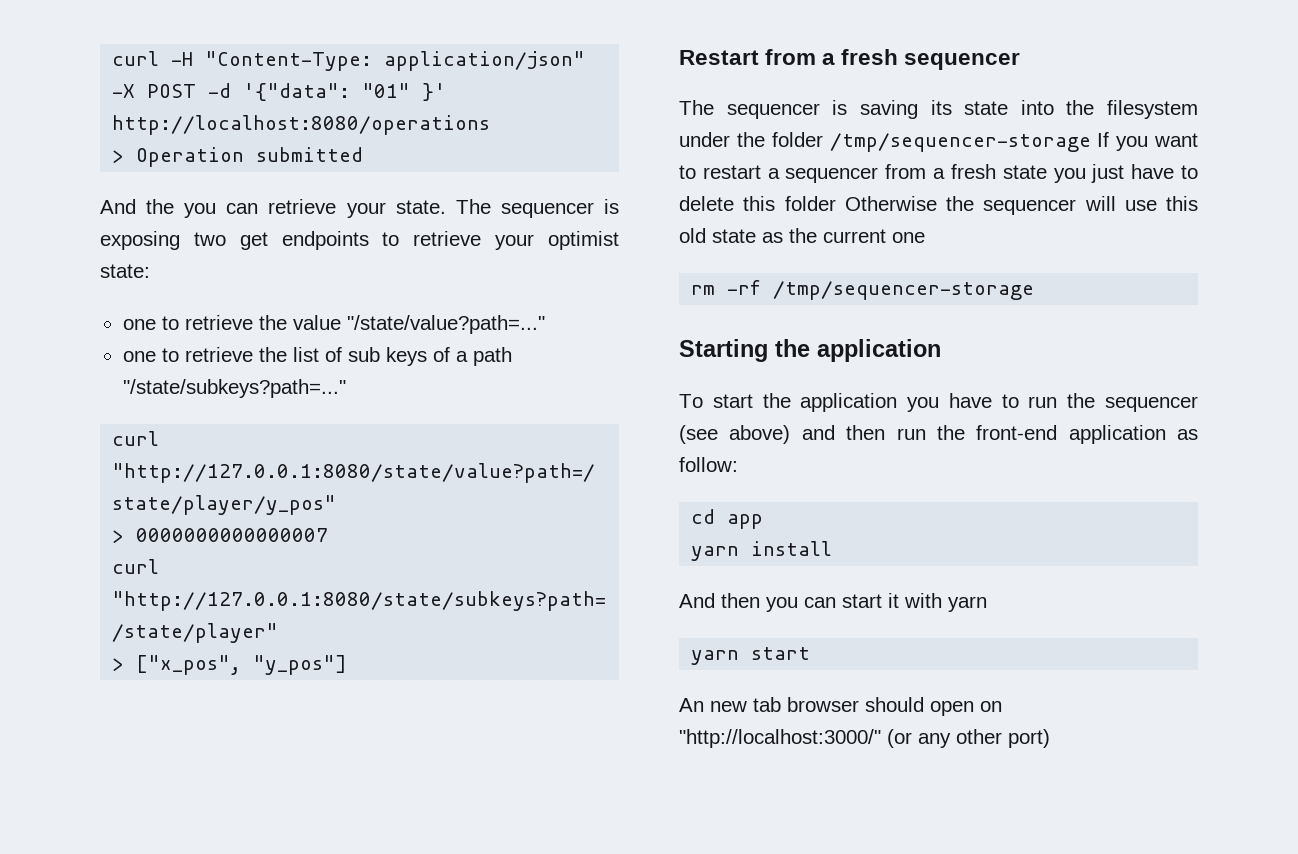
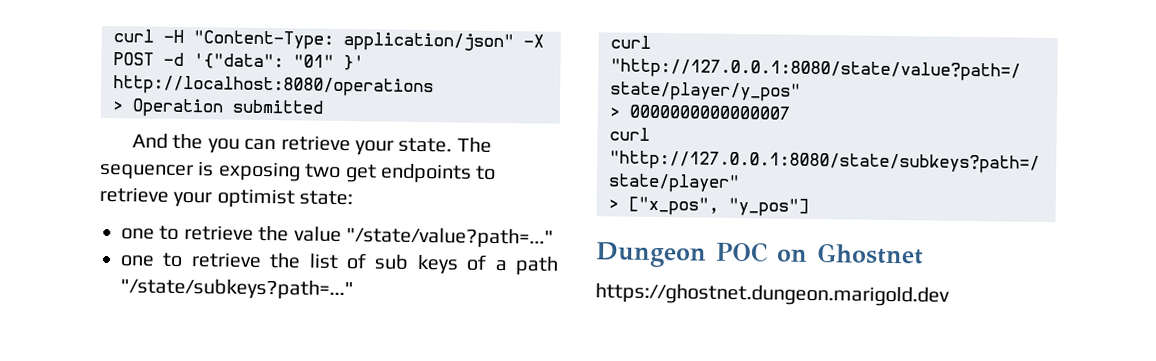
- Restart from a fresh sequencer
- The sequencer is saving its state into the filesystem under the folder /tmp/sequencer-storage If you want to restart a sequencer from a fresh state you just have to delete this folder Otherwise the sequencer will use this old state as the current one
- rm -rf /tmp/sequencer-storage
- Starting the application
- To start the application you have to run the sequencer (see above) and then run the front-end application as follow:
- cd app
- yarn install
- And then you can start it with yarn
- yarn start
- An new tab browser should open on "http://localhost:3000/" (or any other port)
+ Dungeon POC on Ghostnet
+ https://ghostnet.dungeon.marigold.dev

